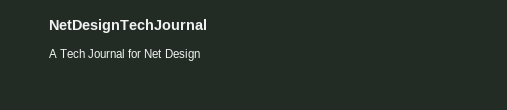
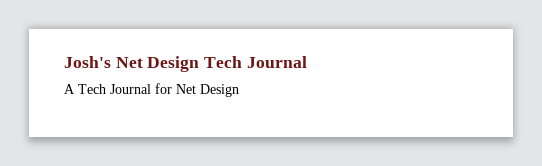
- NetDesignTechJournal
+ Josh's Net Design Tech Journal

